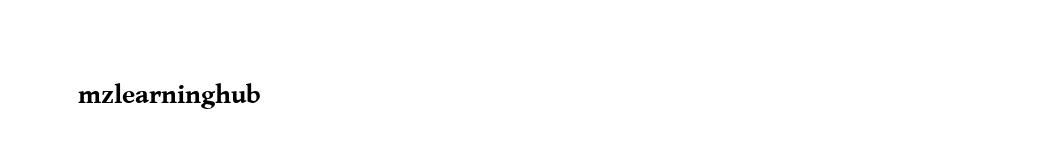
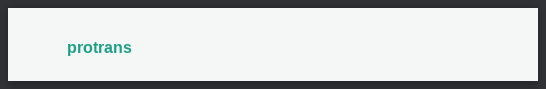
- mzlearninghub
+ protrans

